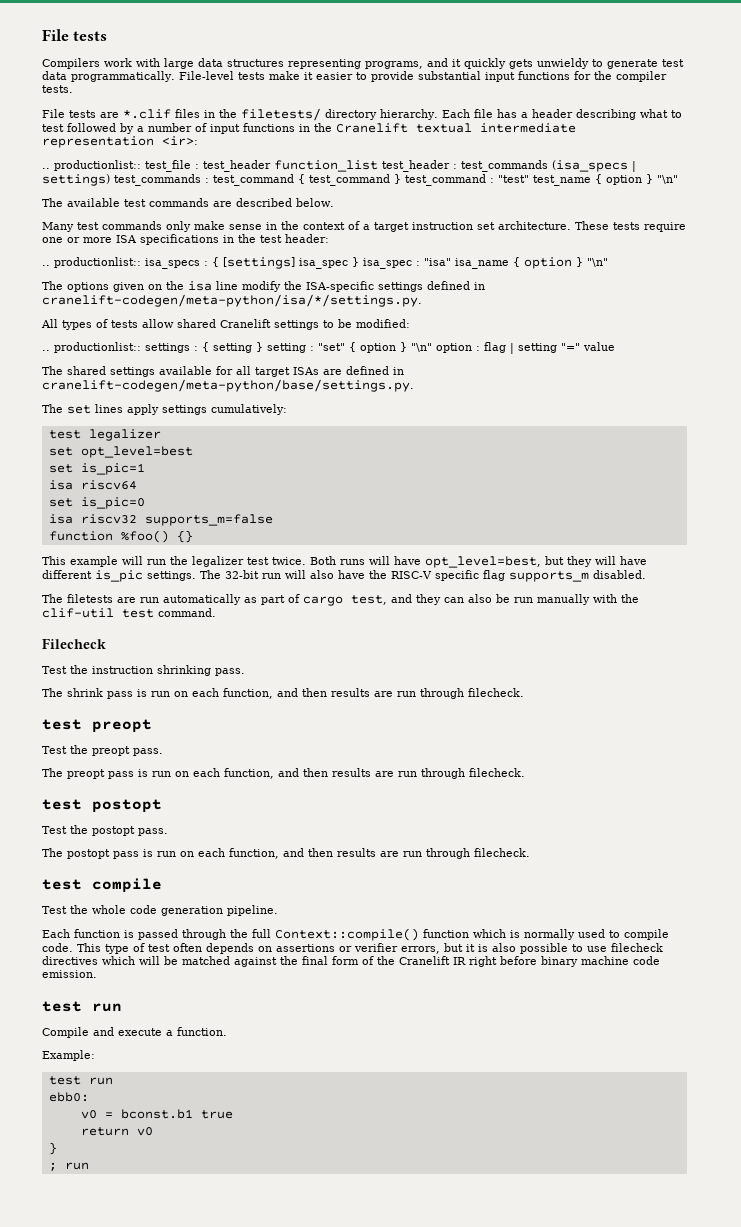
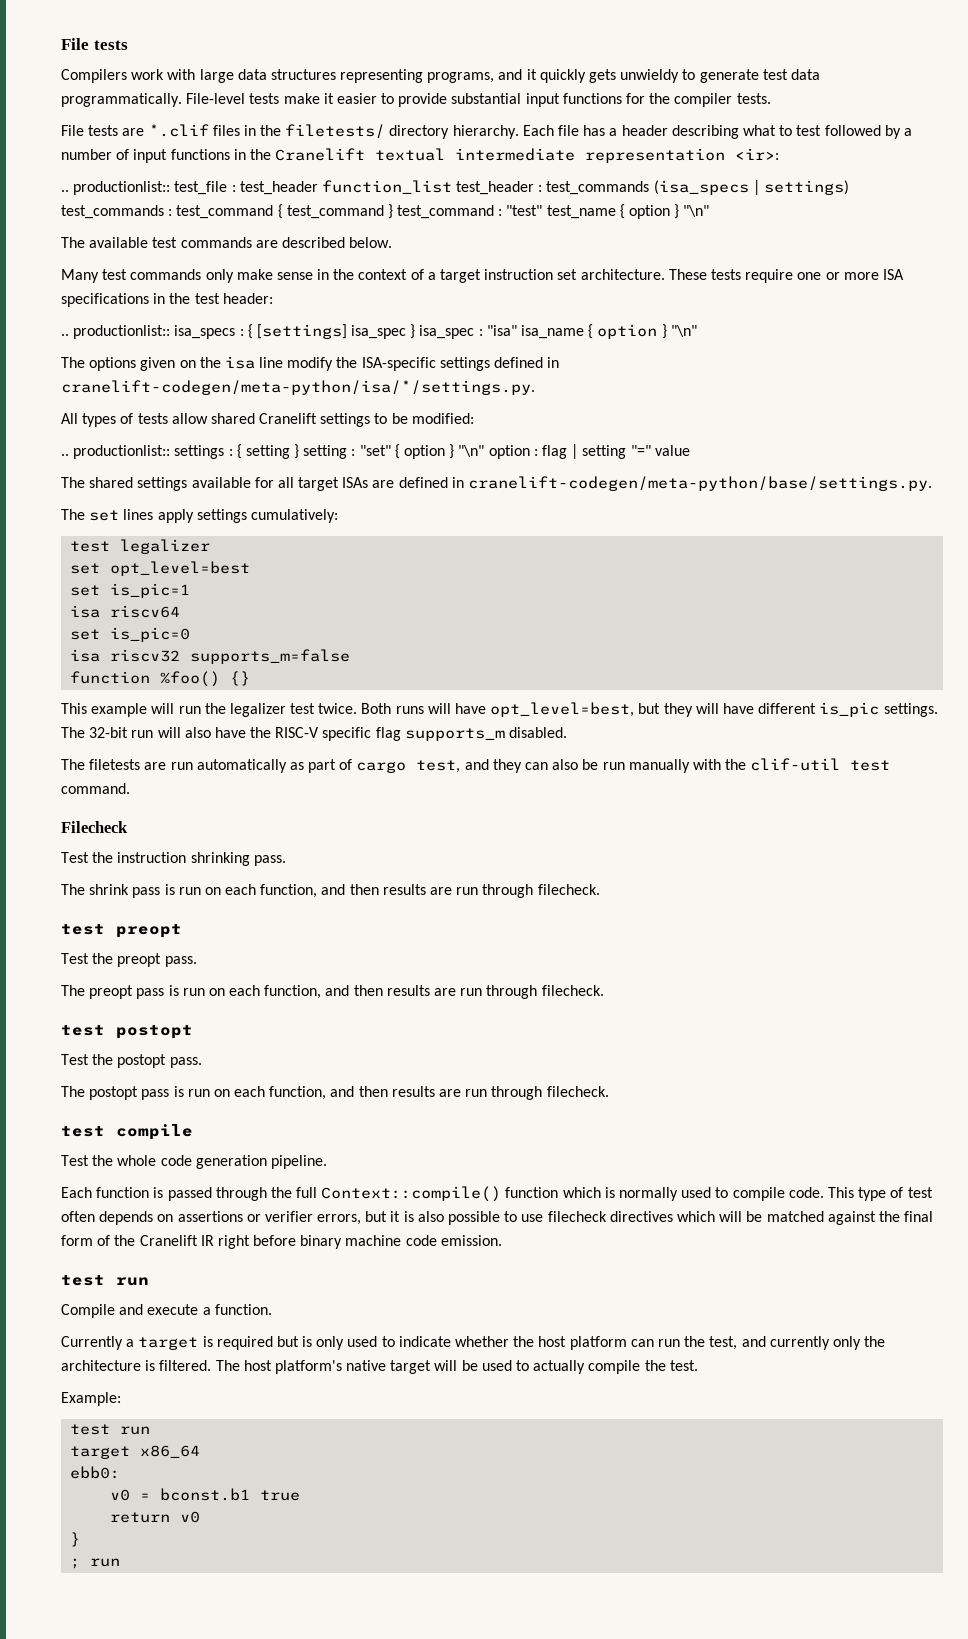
+ Currently a target is required but is only used to indicate whether the host platform can run the test, and currently only the architecture is filtered. The host platform's native target will be used to actually compile the test.
+ target x86_64

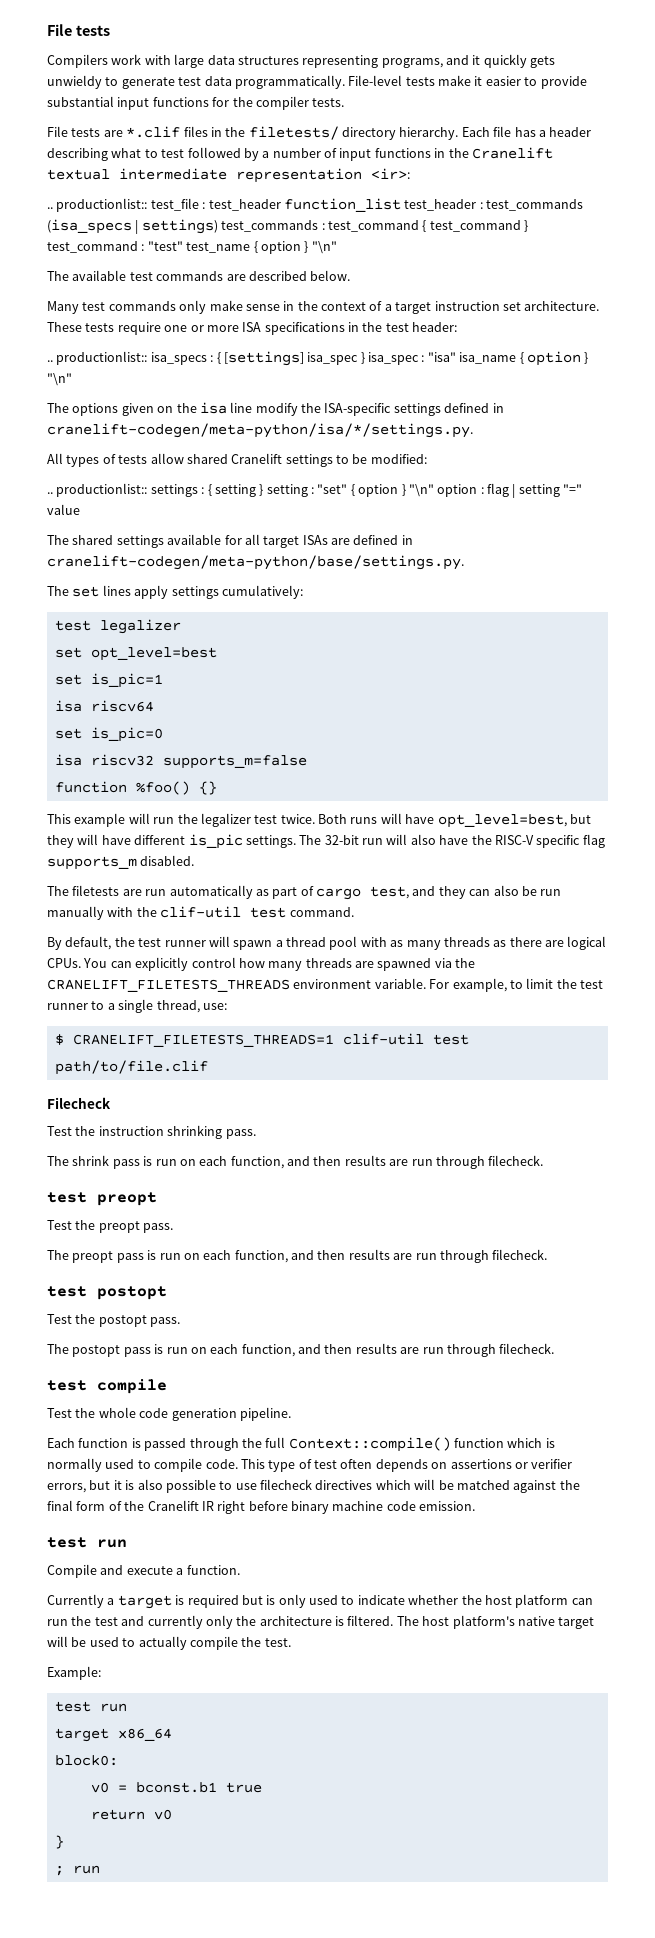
+ By default, the test runner will spawn a thread pool with as many threads as there are logical CPUs. You can explicitly control how many threads are spawned via the CRANELIFT_FILETESTS_THREADS environment variable. For example, to limit the test runner to a single thread, use:
+ $ CRANELIFT_FILETESTS_THREADS=1 clif-util test path/to/file.clif
- Currently a target is required but is only used to indicate whether the host platform can run the test, and currently only the architecture is filtered.
+ Currently a target is required but is only used to indicate whether the host platform can run the test and currently only the architecture is filtered.
- ebb0:
+ block0:

